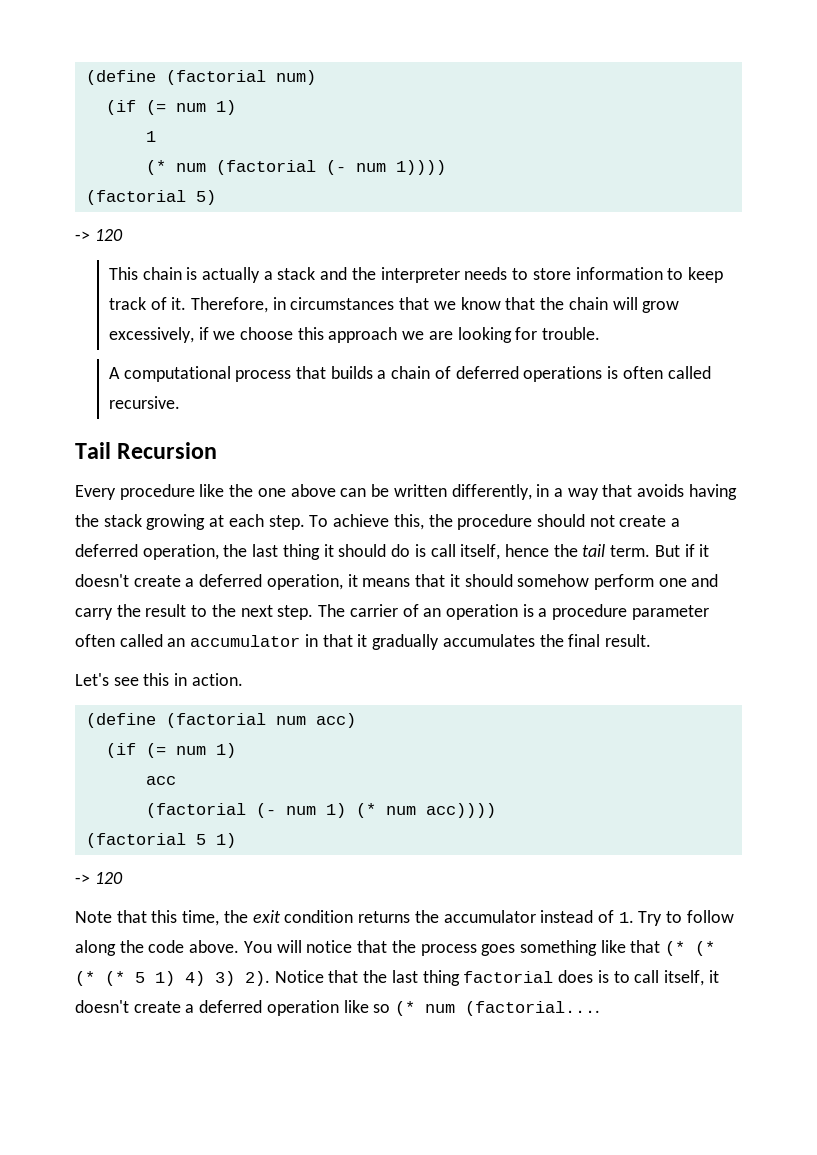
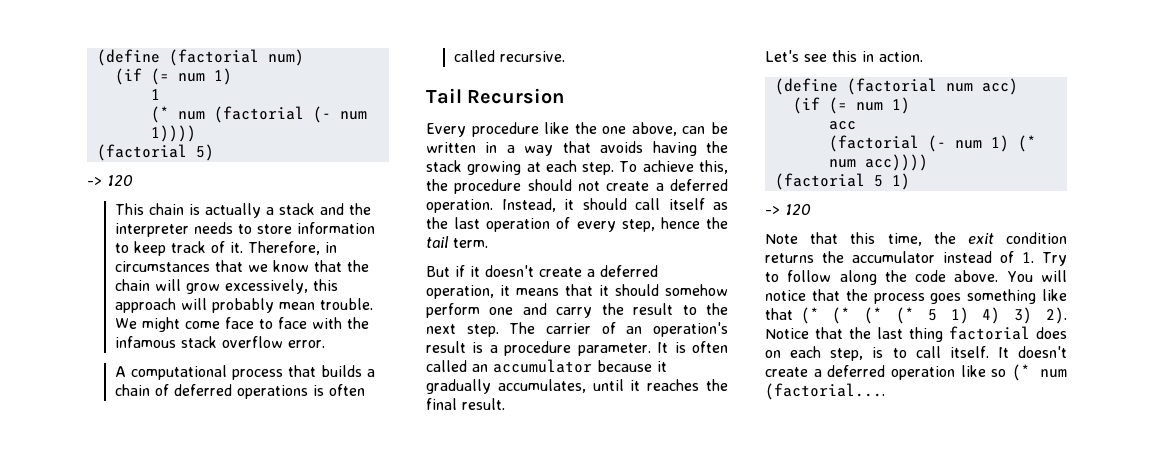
- Therefore, in circumstances that we know that the chain will grow excessively, if we choose this approach we are looking for trouble.
+ Therefore, in circumstances that we know that the chain will grow excessively, this approach will probably mean trouble. We might come face to face with the infamous stack overflow error.
- Every procedure like the one above can be written differently, in a way that avoids having the stack growing at each step.
+ Every procedure like the one above, can be written in a way that avoids having the stack growing at each step.
- To achieve this, the procedure should not create a deferred operation, the last thing it should do is call itself, hence the tail term. But if it doesn't create a deferred operation, it means that it should somehow perform one and carry the result to the next step.
+ To achieve this, the procedure should not create a deferred operation. Instead, it should call itself as the last operation of every step, hence the tail term.
+ But if it doesn't create a deferred operation, it means that it should somehow perform one and carry the result to the next step.
- The carrier of an operation is a procedure parameter often called an accumulator in that it gradually accumulates the final result.
+ The carrier of an operation's result is a procedure parameter. It is often called an accumulator because it gradually accumulates, until it reaches the final result.
- Notice that the last thing factorial does is to call itself, it doesn't create a deferred operation like so (* num (factorial....
+ Notice that the last thing factorial does on each step, is to call itself. It doesn't create a deferred operation like so (* num (factorial....

